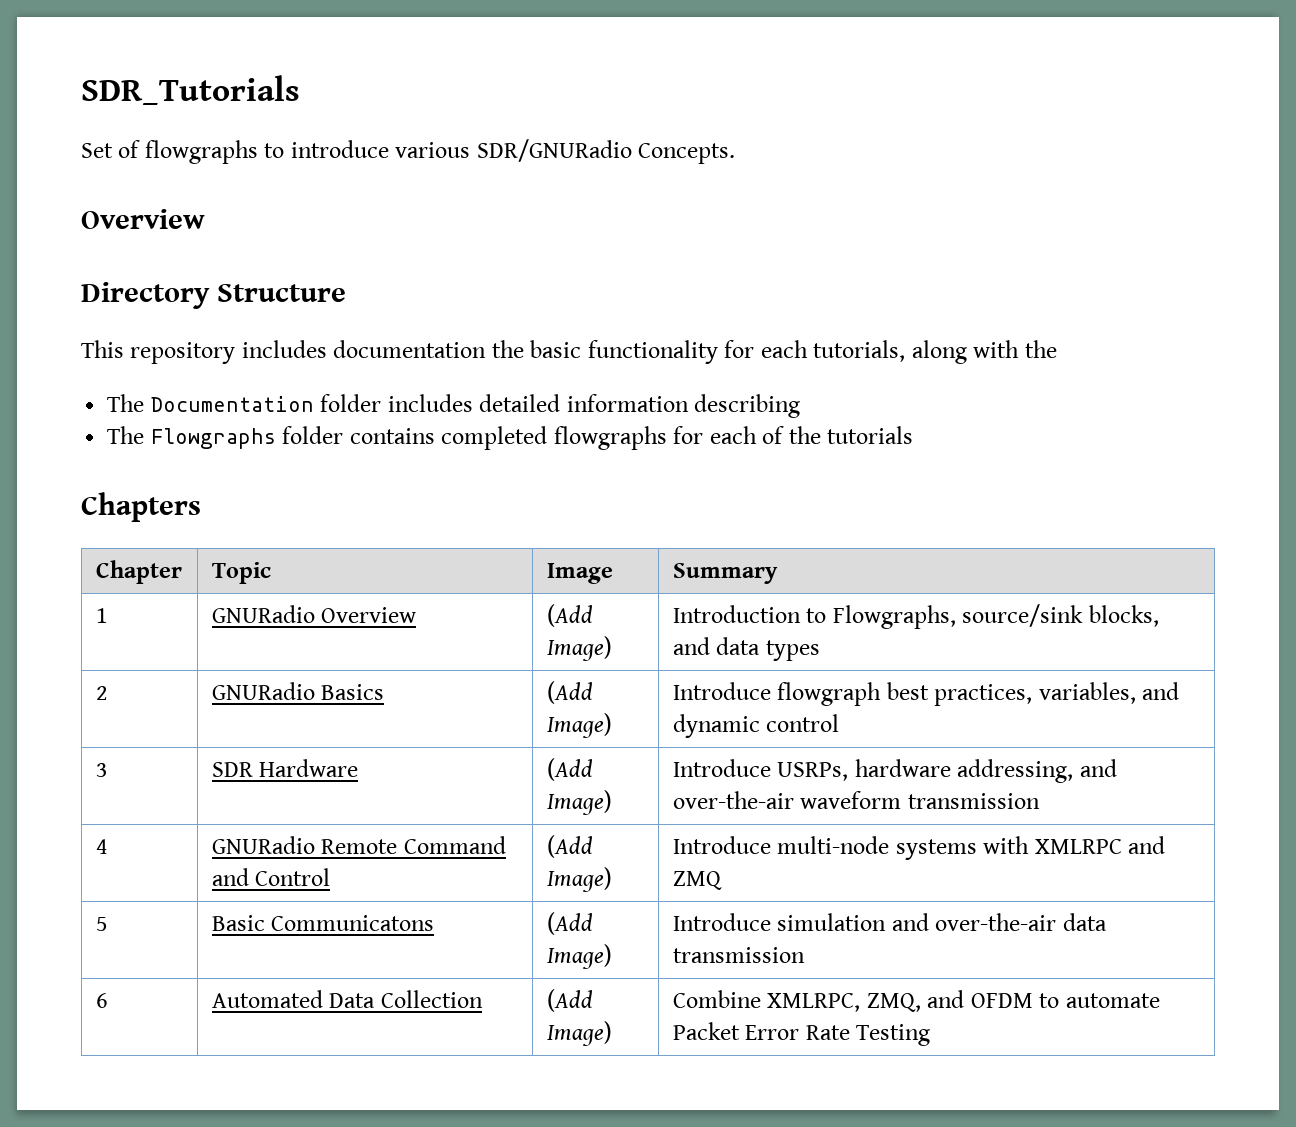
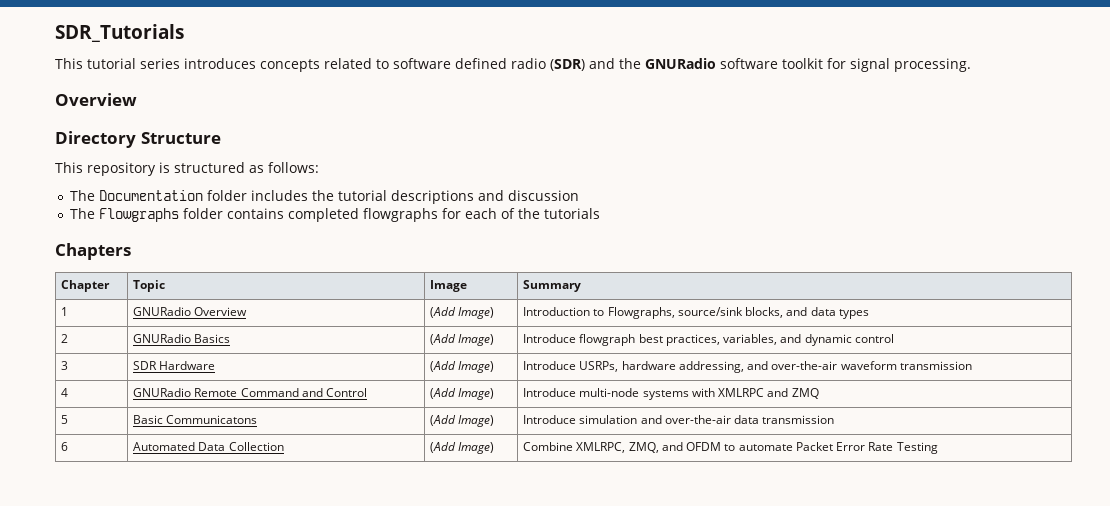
- Set of flowgraphs to introduce various SDR/GNURadio Concepts.
+ This tutorial series introduces concepts related to software defined radio (SDR) and the GNURadio software toolkit for signal processing.
- This repository includes documentation the basic functionality for each tutorials, along with the
+ This repository is structured as follows:
- The Documentation folder includes detailed information describing
+ The Documentation folder includes the tutorial descriptions and discussion

